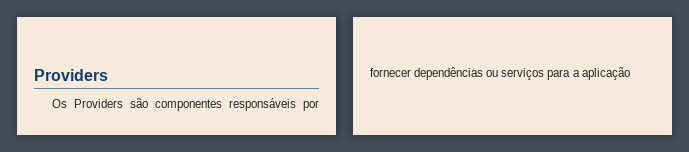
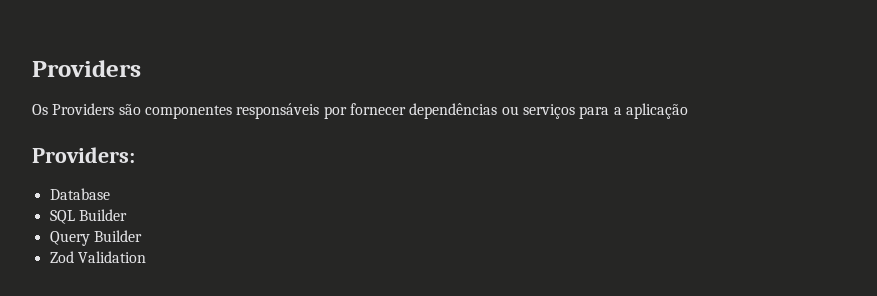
+ Providers:
+ Database
+ SQL Builder
+ Query Builder
+ Zod Validation

